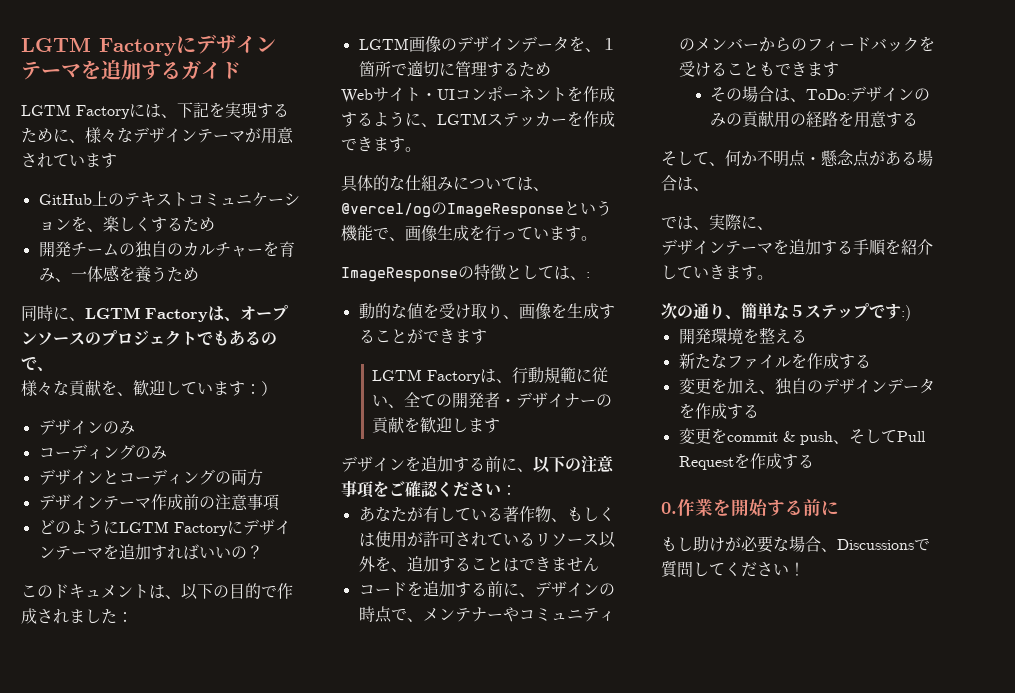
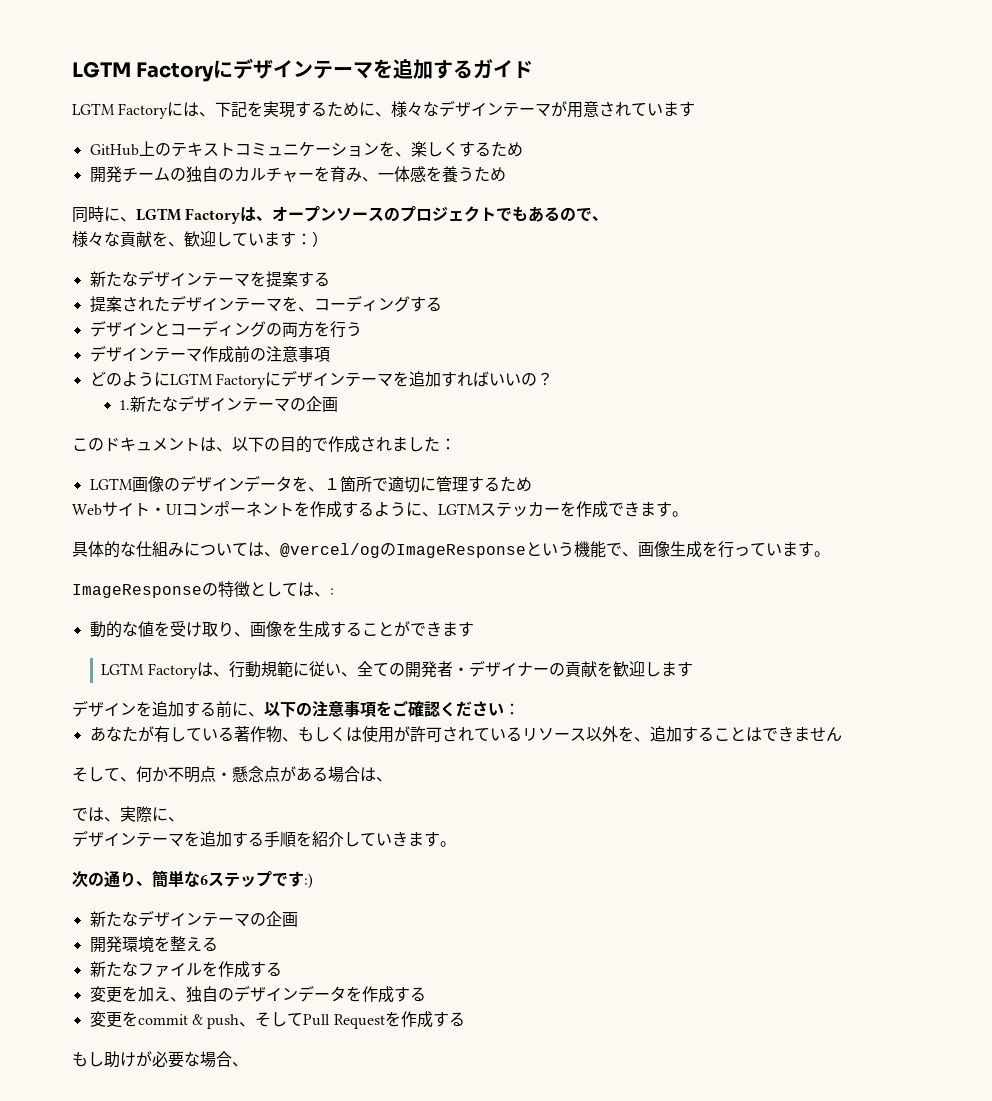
  様々な貢献を、歓迎しています：）
- デザインのみ
- コーディングのみ
+ 新たなデザインテーマを提案する
+ 提案されたデザインテーマを、コーディングする
- デザインとコーディングの両方
+ デザインとコーディングの両方を行う
+ 1.新たなデザインテーマの企画
- コードを追加する前に、デザインの時点で、メンテナーやコミュニティのメンバーからのフィードバックを受けることもできます
- その場合は、ToDo:デザインのみの貢献用の経路を用意する
- 次の通り、簡単な５ステップです:)
+ 次の通り、簡単な6ステップです:)
+ 新たなデザインテーマの企画
- 0.作業を開始する前に
- もし助けが必要な場合、Discussionsで質問してください！
+ もし助けが必要な場合、

